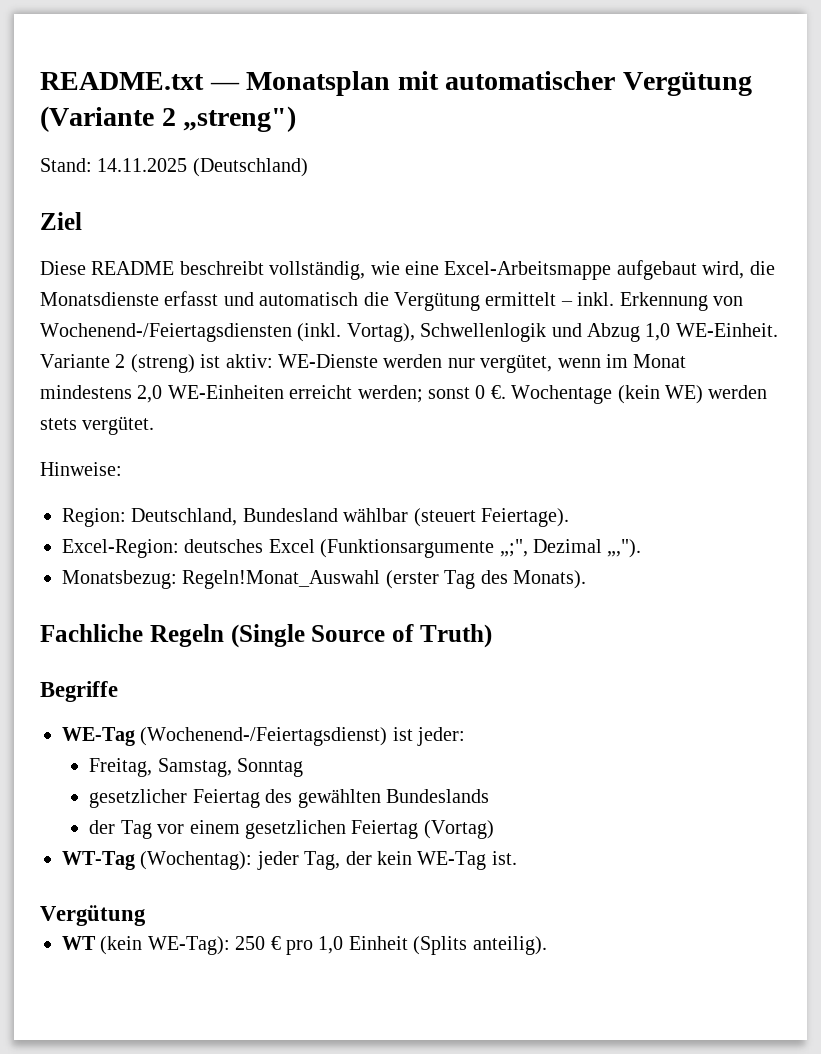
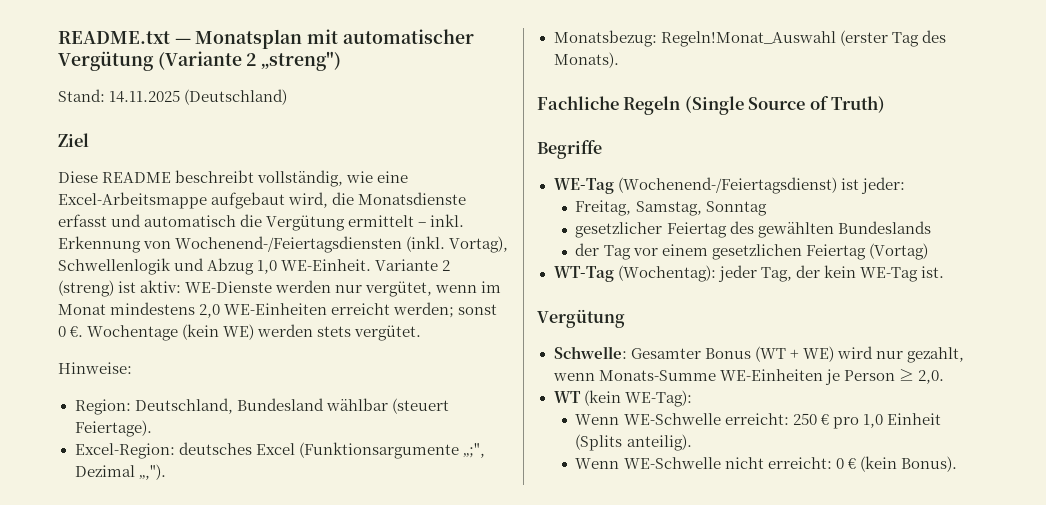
+ Schwelle: Gesamter Bonus (WT + WE) wird nur gezahlt, wenn Monats-Summe WE-Einheiten je Person ≥ 2,0.
- WT (kein WE-Tag): 250 € pro 1,0 Einheit (Splits anteilig).
+ WT (kein WE-Tag):
+ Wenn WE-Schwelle erreicht: 250 € pro 1,0 Einheit (Splits anteilig).
+ Wenn WE-Schwelle nicht erreicht: 0 € (kein Bonus).

